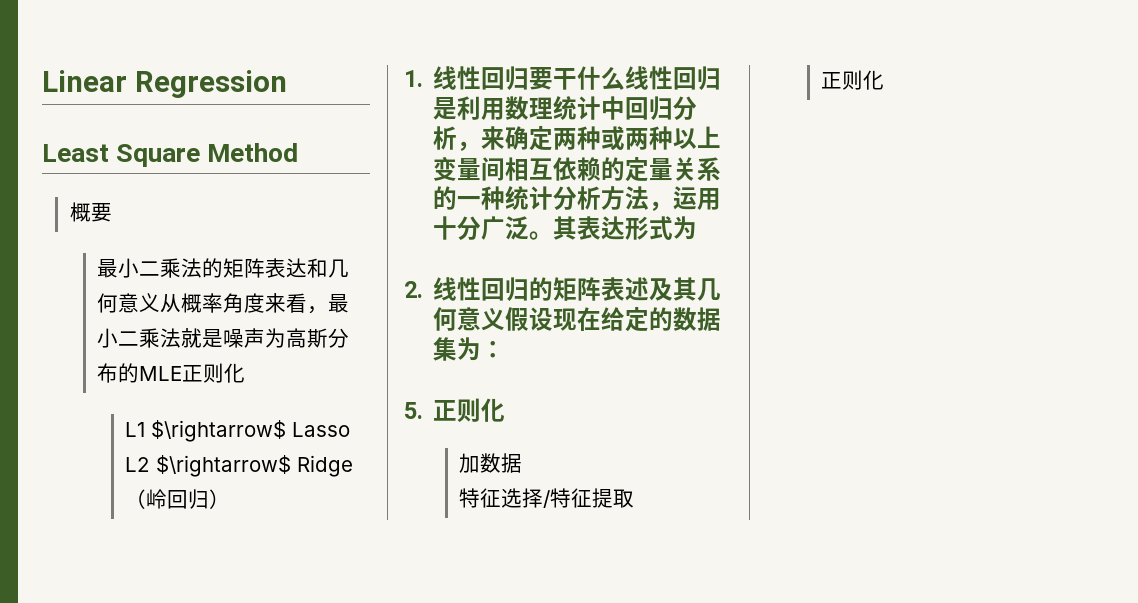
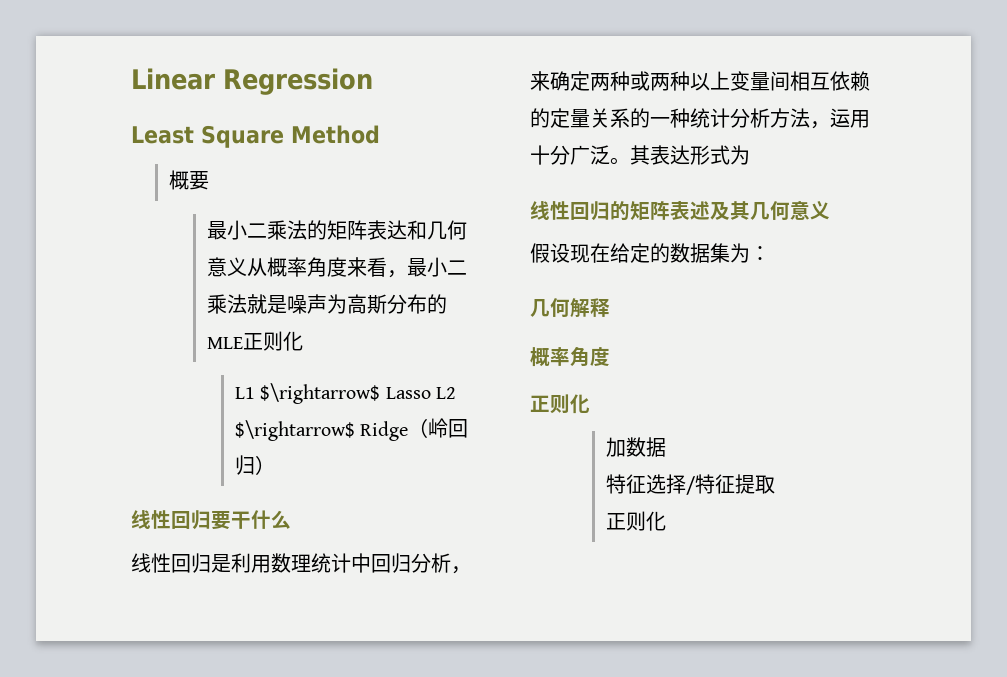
- 1.线性回归要干什么线性回归是利用数理统计中回归分析，来确定两种或两种以上变量间相互依赖的定量关系的一种统计分析方法，运用十分广泛。
+ 线性回归要干什么
+ 线性回归是利用数理统计中回归分析，来确定两种或两种以上变量间相互依赖的定量关系的一种统计分析方法，运用十分广泛。
- 2.线性回归的矩阵表述及其几何意义假设现在给定的数据集为：
+ 线性回归的矩阵表述及其几何意义
+ 假设现在给定的数据集为：
- 5.正则化
+ 几何解释
+ 概率角度
+ 正则化

